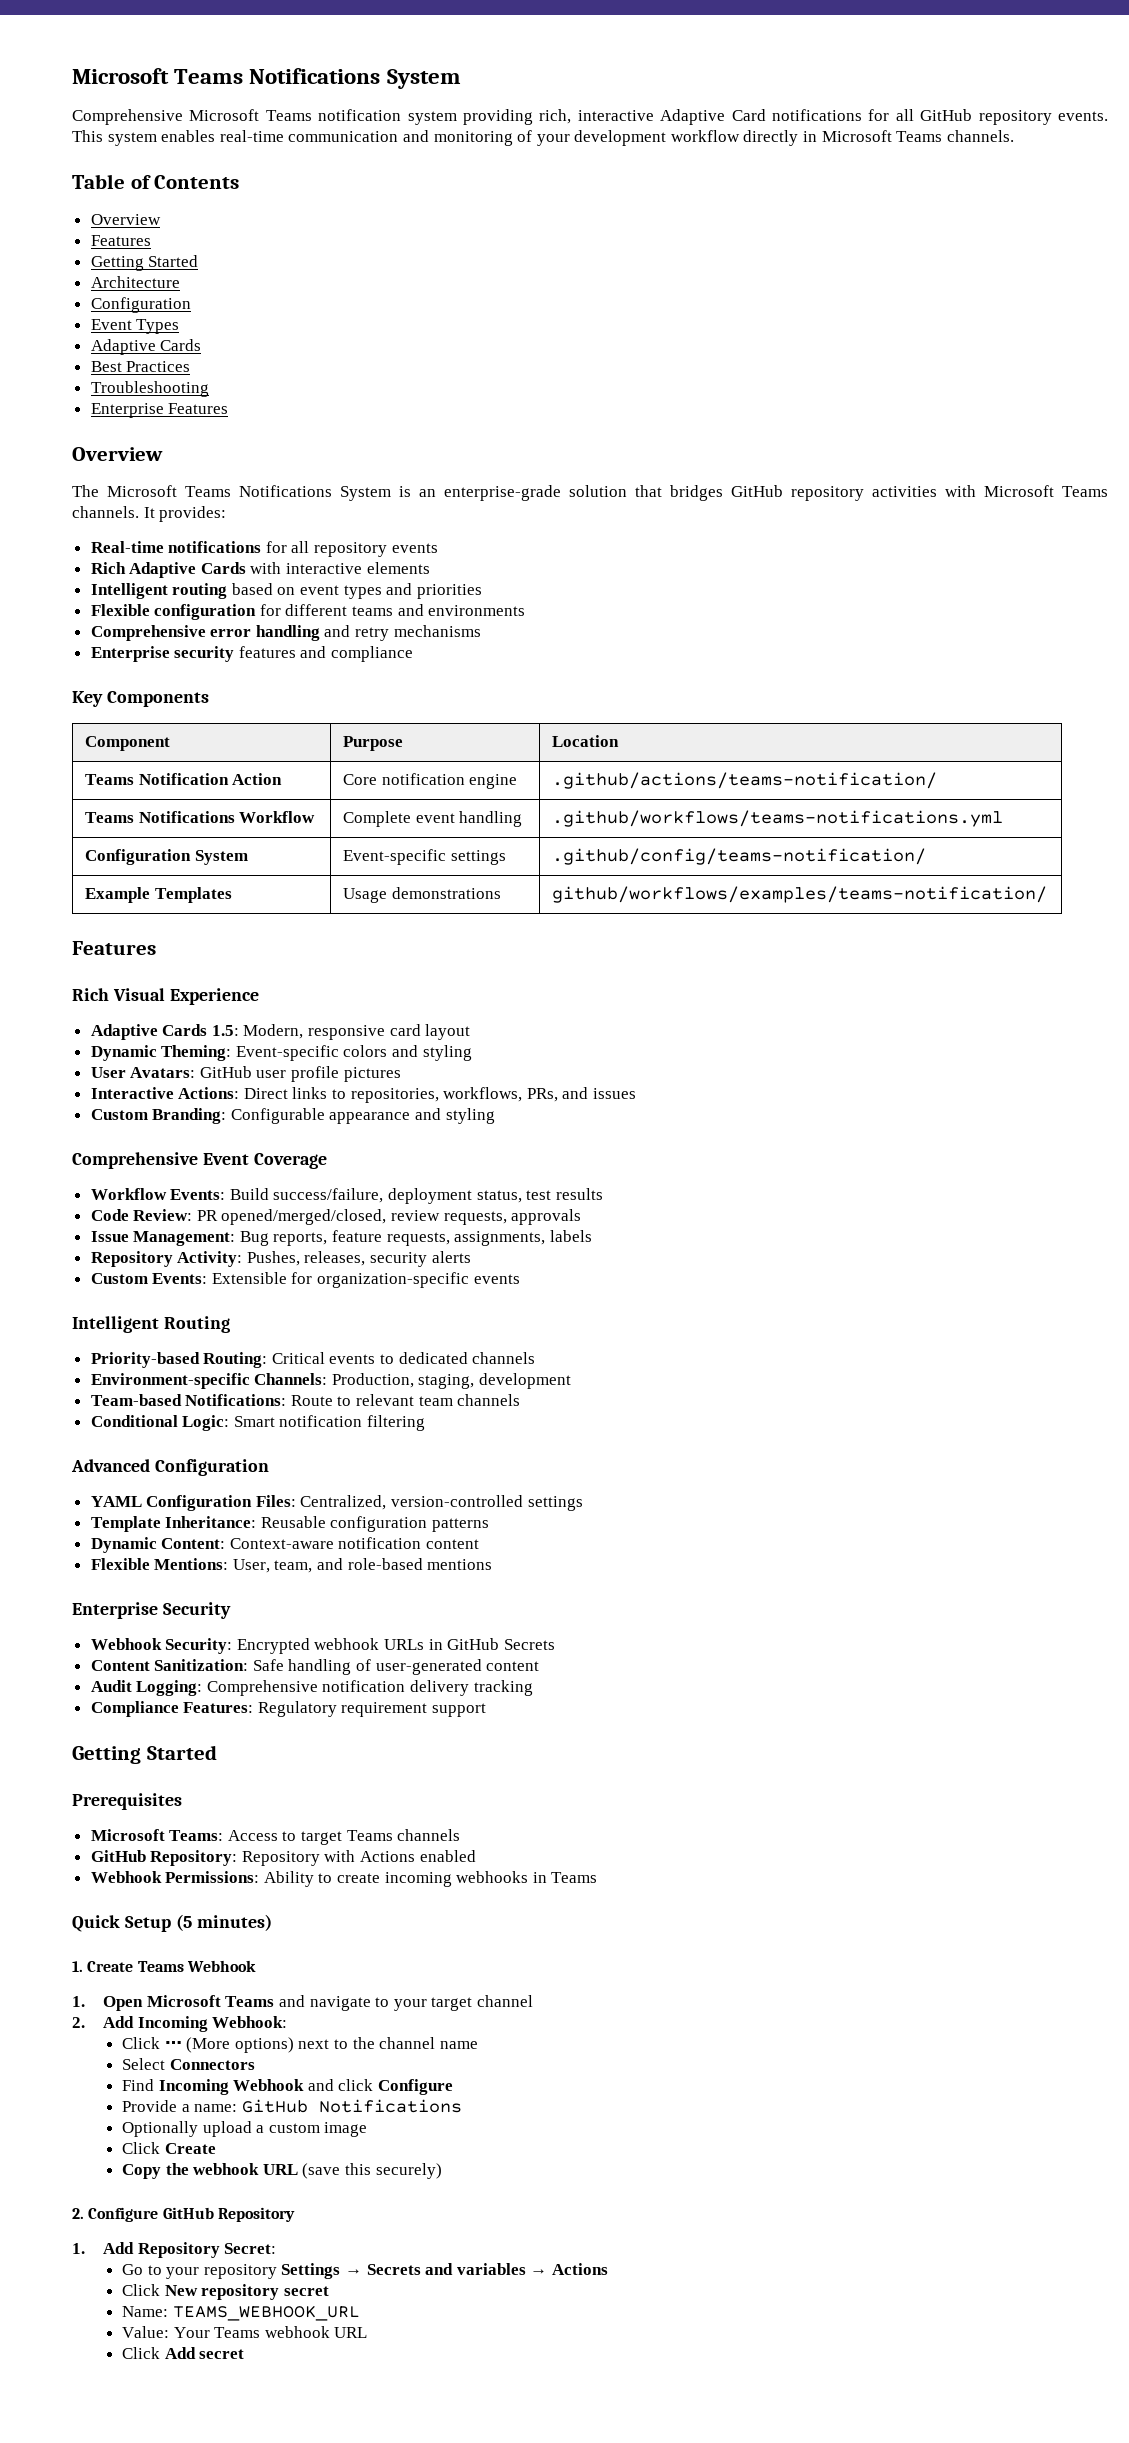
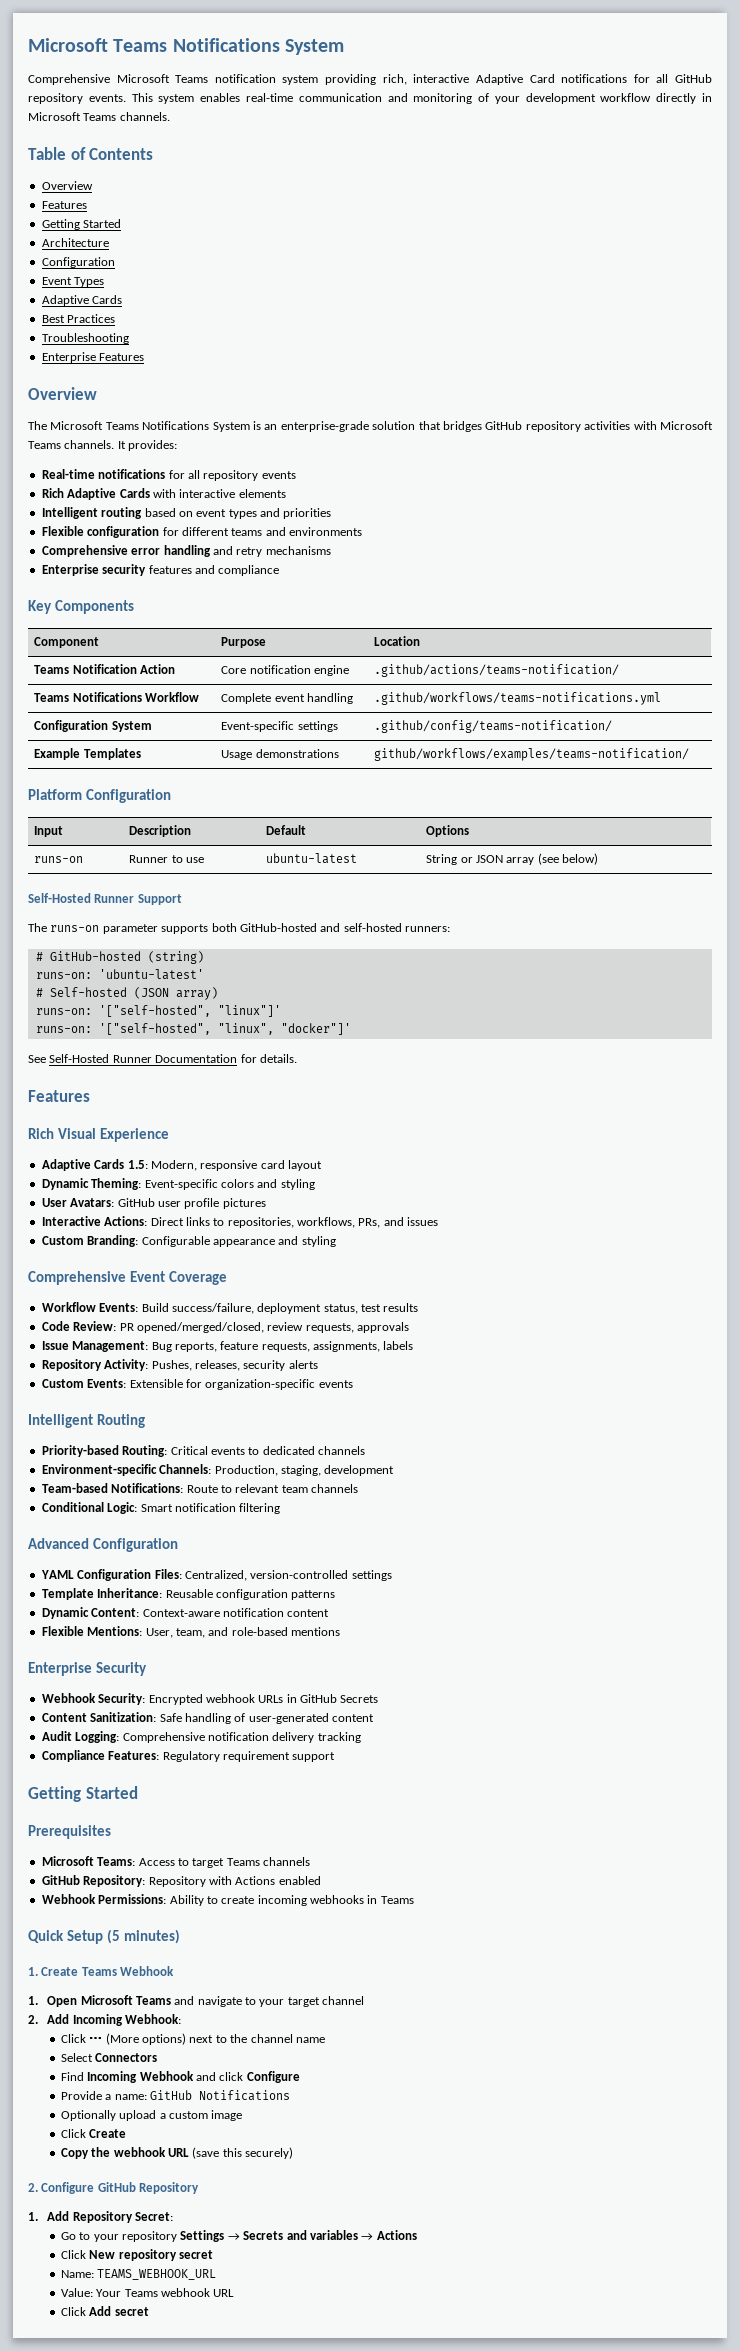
+ Platform Configuration
+ Input | Description | Default | Options
+ runs-on | Runner to use | ubuntu-latest | String or JSON array (see below)
+ Self-Hosted Runner Support
+ The runs-on parameter supports both GitHub-hosted and self-hosted runners:
+ # GitHub-hosted (string)
+ runs-on: 'ubuntu-latest'
+ # Self-hosted (JSON array)
+ runs-on: '["self-hosted", "linux"]'
+ runs-on: '["self-hosted", "linux", "docker"]'
+ See Self-Hosted Runner Documentation for details.

